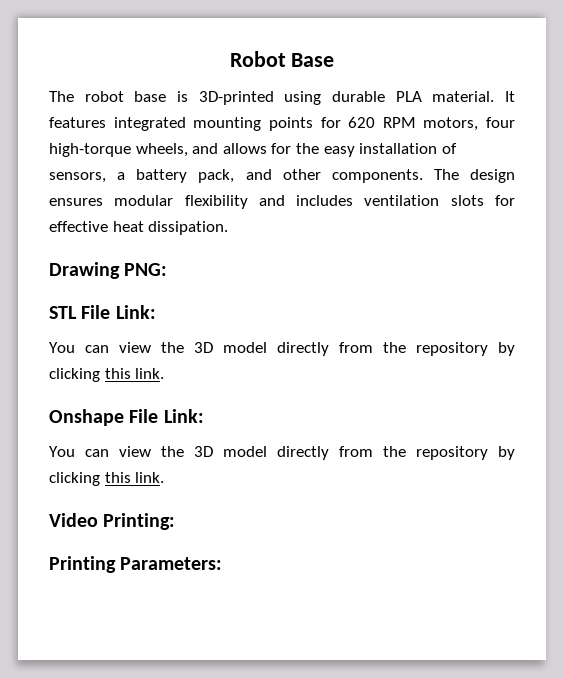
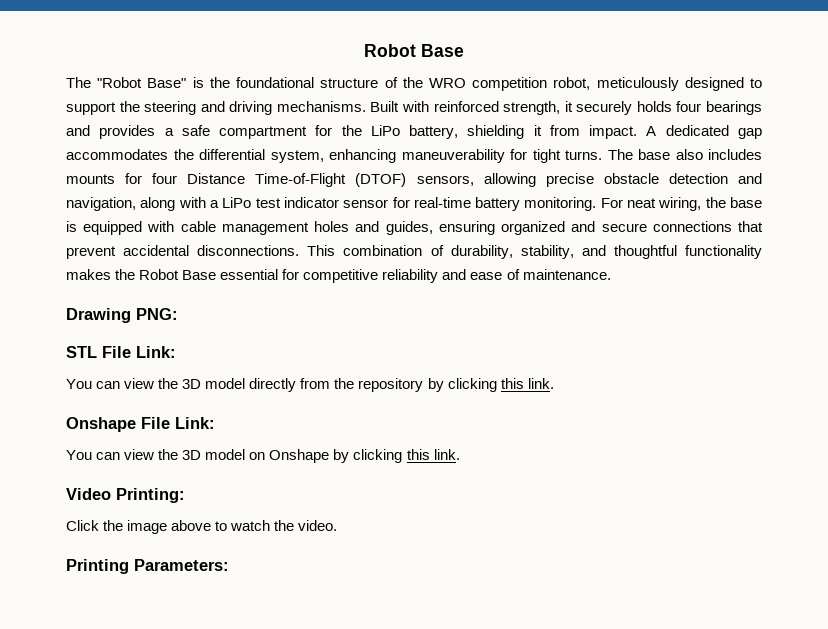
- The robot base is 3D-printed using durable PLA material. It features integrated mounting points for 620 RPM motors, four high-torque wheels, and allows for the easy installation of sensors, a battery pack, and other components. The design ensures modular flexibility and includes ventilation slots for effective heat dissipation.
+ The "Robot Base" is the foundational structure of the WRO competition robot, meticulously designed to support the steering and driving mechanisms. Built with reinforced strength, it securely holds four bearings and provides a safe compartment for the LiPo battery, shielding it from impact. A dedicated gap accommodates the differential system, enhancing maneuverability for tight turns. The base also includes mounts for four Distance Time-of-Flight (DTOF) sensors, allowing precise obstacle detection and navigation, along with a LiPo test indicator sensor for real-time battery monitoring. For neat wiring, the base is equipped with cable management holes and guides, ensuring organized and secure connections that prevent accidental disconnections. This combination of durability, stability, and thoughtful functionality makes the Robot Base essential for competitive reliability and ease of maintenance.
  Onshape File Link:
- You can view the 3D model directly from the repository by clicking this link.
+ You can view the 3D model on Onshape by clicking this link.
+ Click the image above to watch the video.

